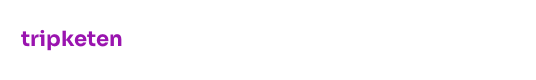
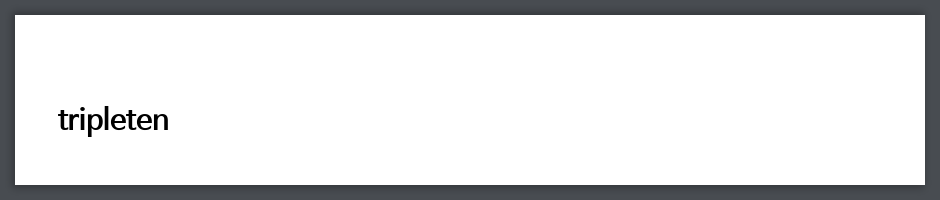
- tripketen
+ tripleten

